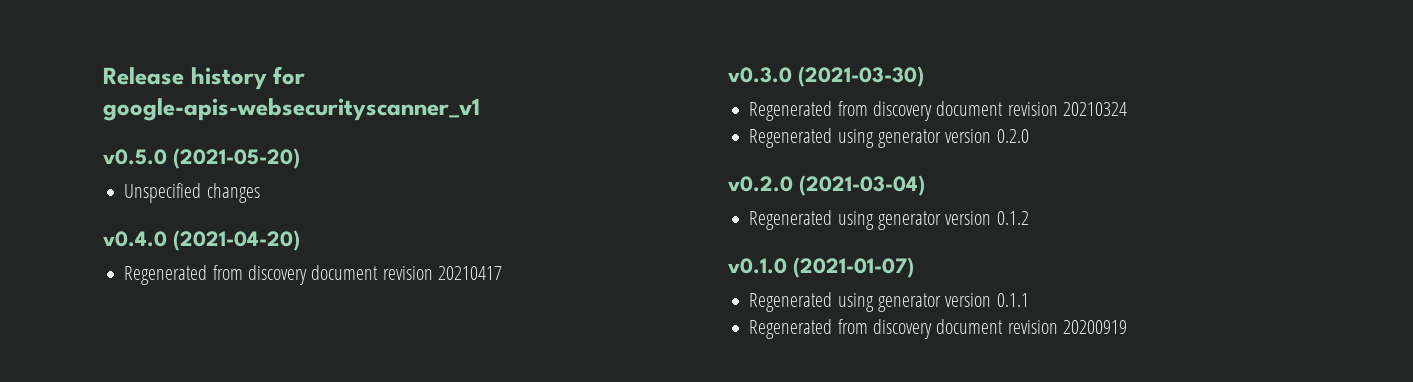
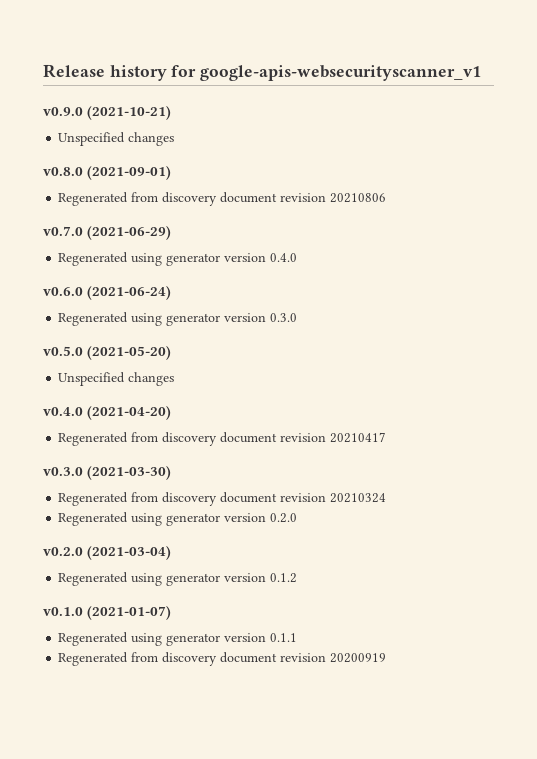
+ v0.9.0 (2021-10-21)
+ Unspecified changes
+ v0.8.0 (2021-09-01)
+ Regenerated from discovery document revision 20210806
+ v0.7.0 (2021-06-29)
+ Regenerated using generator version 0.4.0
+ v0.6.0 (2021-06-24)
+ Regenerated using generator version 0.3.0

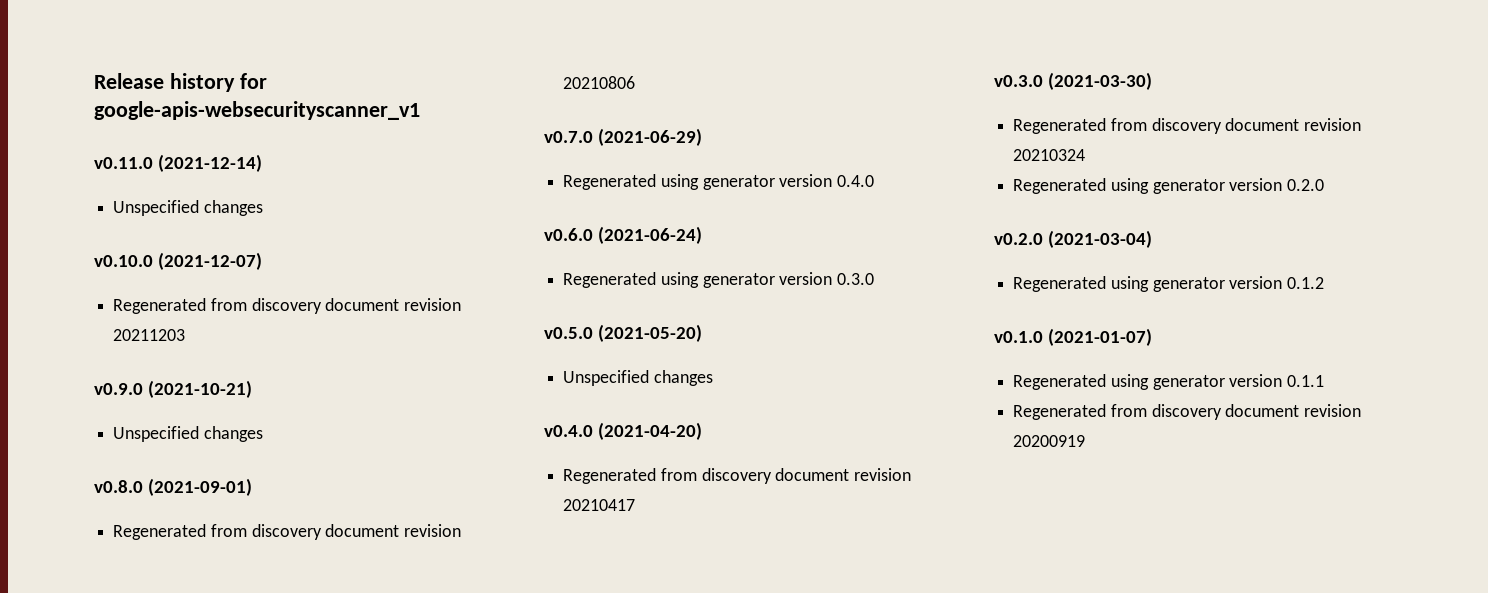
+ v0.11.0 (2021-12-14)
+ Unspecified changes
+ v0.10.0 (2021-12-07)
+ Regenerated from discovery document revision 20211203

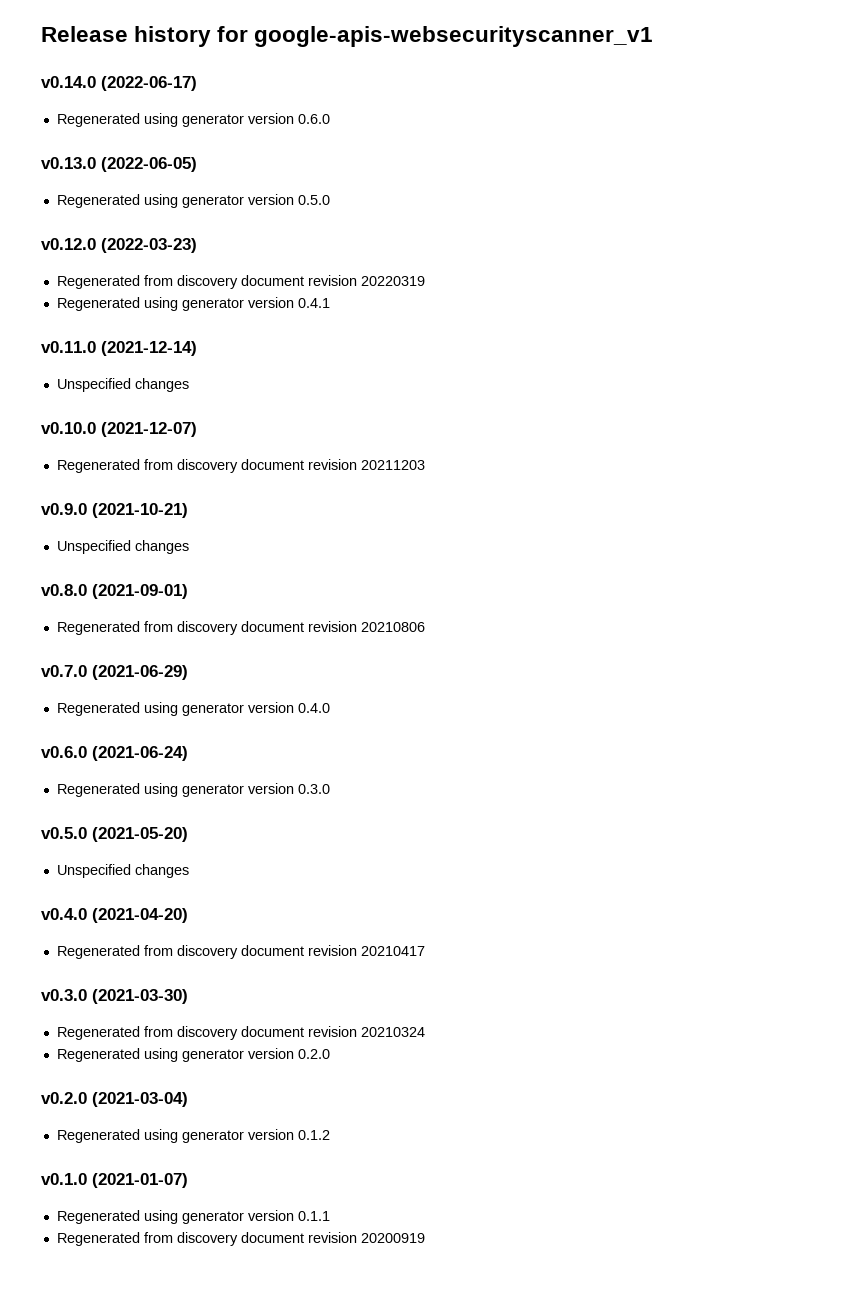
+ v0.14.0 (2022-06-17)
+ Regenerated using generator version 0.6.0
+ v0.13.0 (2022-06-05)
+ Regenerated using generator version 0.5.0
+ v0.12.0 (2022-03-23)
+ Regenerated from discovery document revision 20220319
+ Regenerated using generator version 0.4.1

